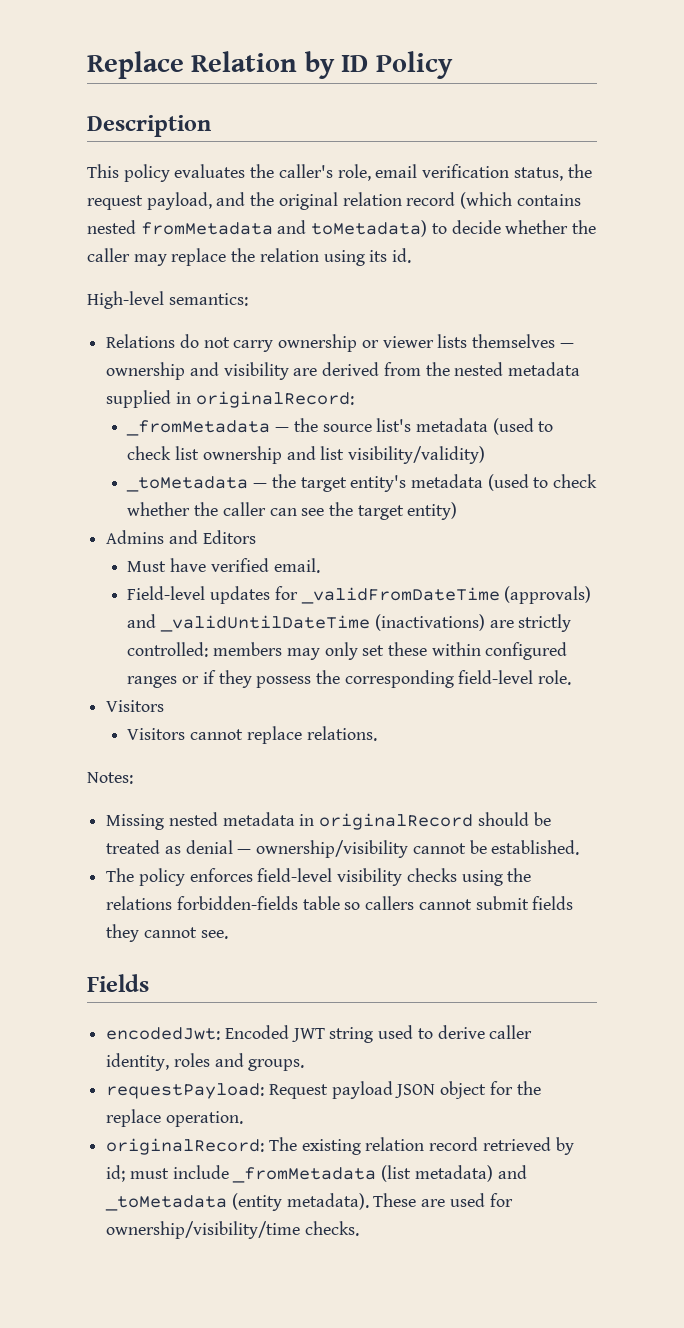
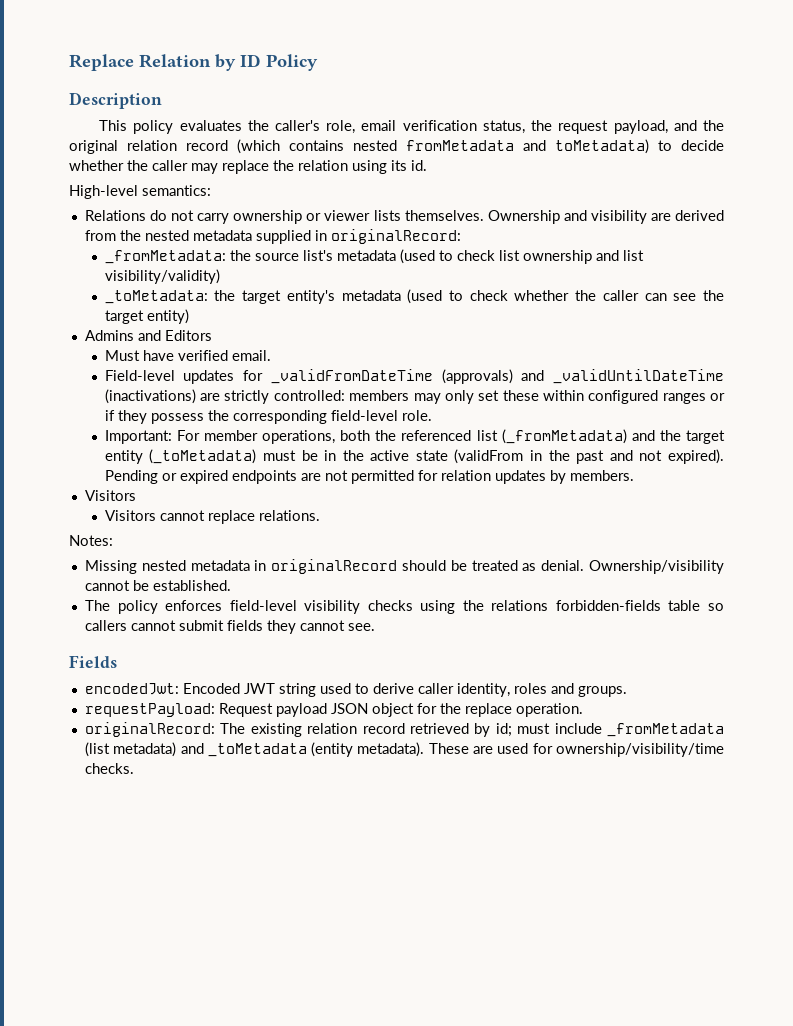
- Relations do not carry ownership or viewer lists themselves — ownership and visibility are derived from the nested metadata supplied in originalRecord:
+ Relations do not carry ownership or viewer lists themselves. Ownership and visibility are derived from the nested metadata supplied in originalRecord:
- _fromMetadata — the source list's metadata (used to check list ownership and list visibility/validity)
+ _fromMetadata: the source list's metadata (used to check list ownership and list visibility/validity)
- _toMetadata — the target entity's metadata (used to check whether the caller can see the target entity)
+ _toMetadata: the target entity's metadata (used to check whether the caller can see the target entity)
+ Important: For member operations, both the referenced list (_fromMetadata) and the target entity (_toMetadata) must be in the active state (validFrom in the past and not expired). Pending or expired endpoints are not permitted for relation updates by members.
- Missing nested metadata in originalRecord should be treated as denial — ownership/visibility cannot be established.
+ Missing nested metadata in originalRecord should be treated as denial. Ownership/visibility cannot be established.

